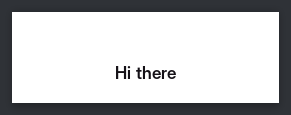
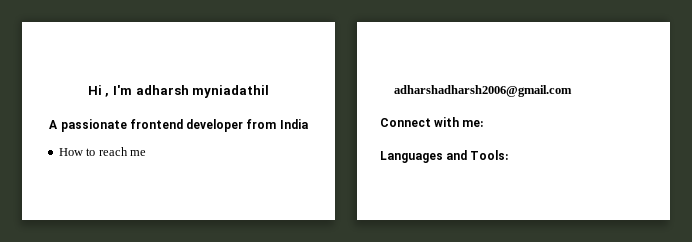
- Hi there
+ Hi , I'm adharsh myniadathil
+ A passionate frontend developer from India
+ How to reach me adharshadharsh2006@gmail.com
+ Connect with me:
+ Languages and Tools:

